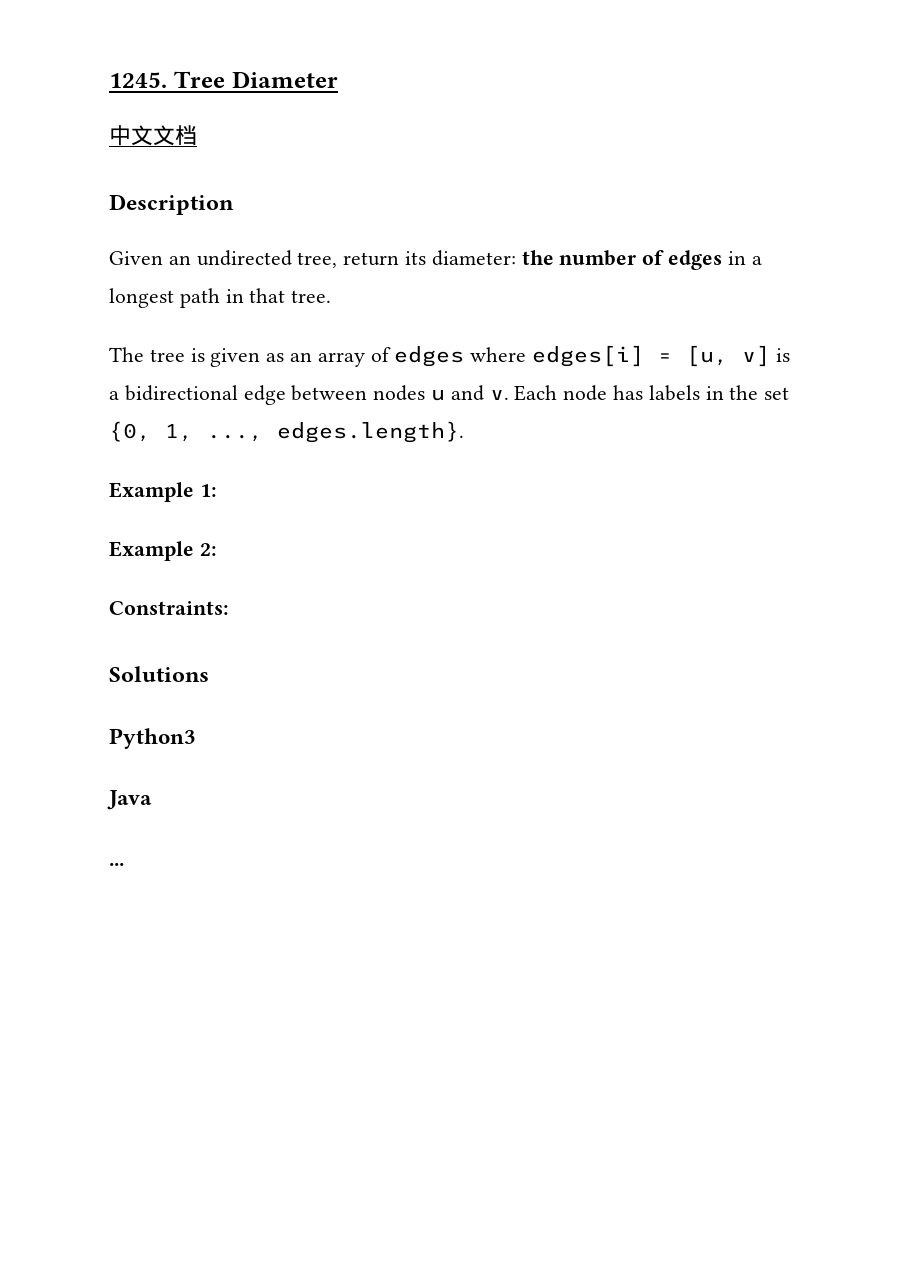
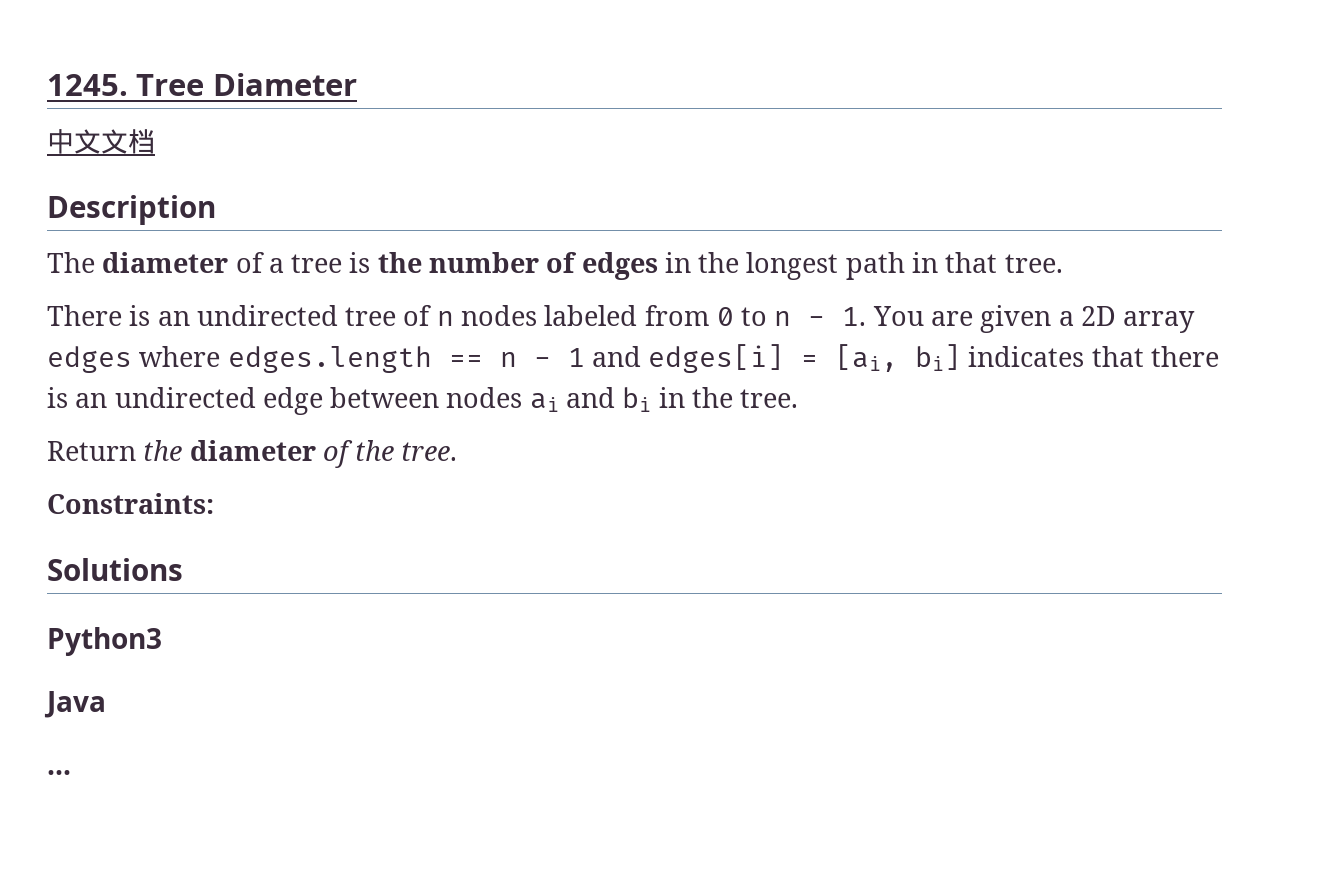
- Given an undirected tree, return its diameter: the number of edges in a longest path in that tree.
+ The diameter of a tree is the number of edges in the longest path in that tree.
- The tree is given as an array of edges where edges[i] = [u, v] is a bidirectional edge between nodes u and v. Each node has labels in the set {0, 1, ..., edges.length}.
- Example 1:
- Example 2:
+ There is an undirected tree of n nodes labeled from 0 to n - 1. You are given a 2D array edges where edges.length == n - 1 and edges[i] = [ai, bi] indicates that there is an undirected edge between nodes ai and bi in the tree.
+ Return the diameter of the tree.

